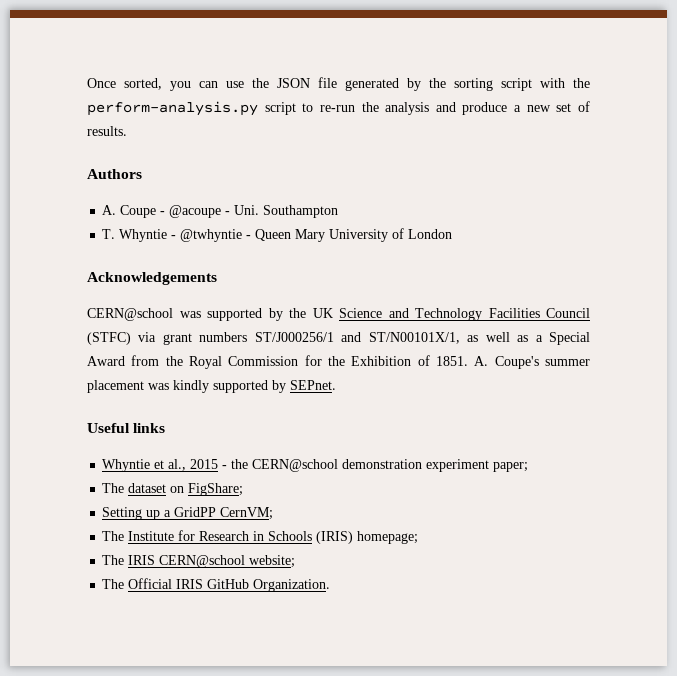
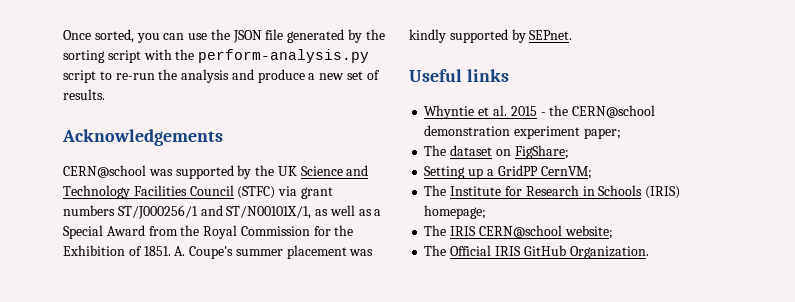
- Authors
- A. Coupe - @acoupe - Uni. Southampton
- T. Whyntie - @twhyntie - Queen Mary University of London
- Whyntie et al., 2015 - the CERN@school demonstration experiment paper;
+ Whyntie et al. 2015 - the CERN@school demonstration experiment paper;

